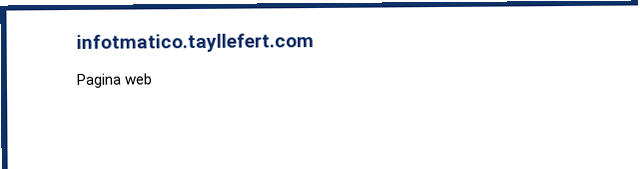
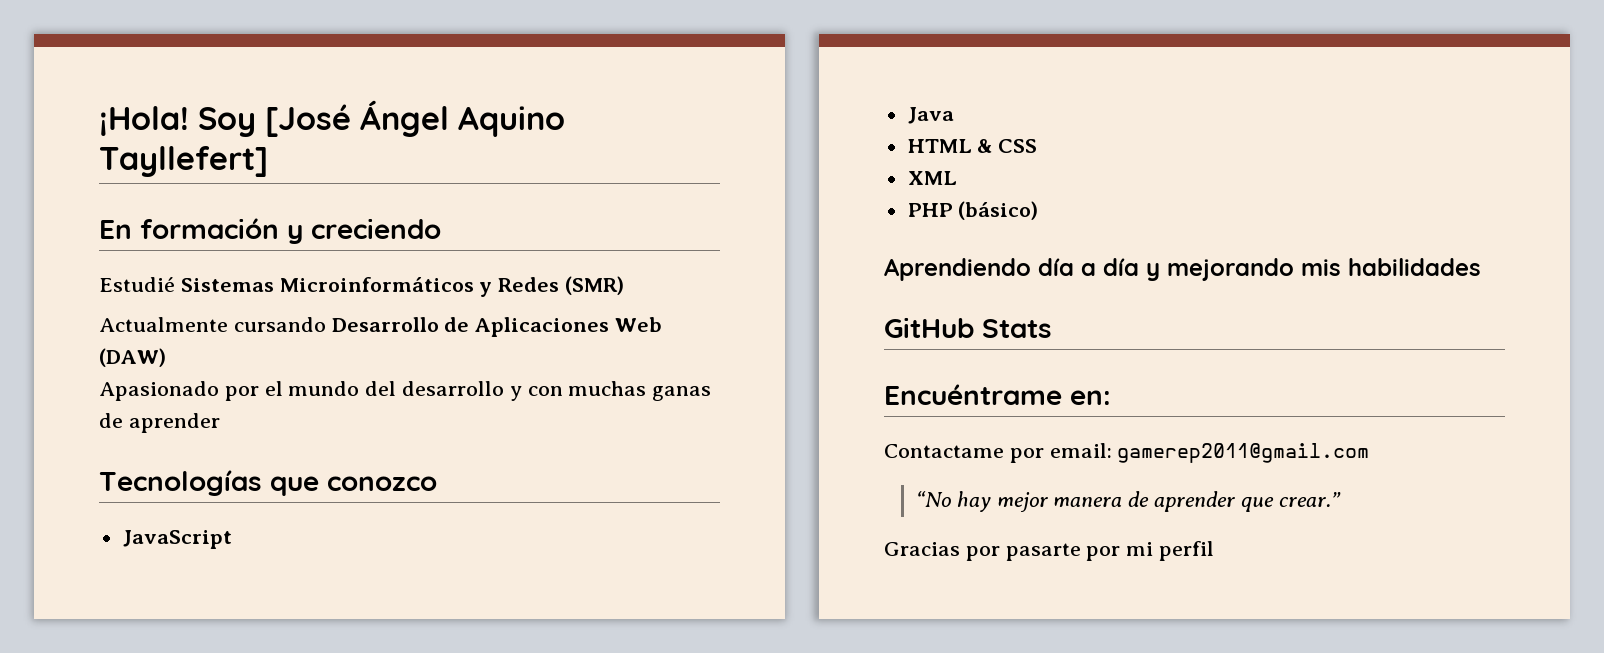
- infotmatico.tayllefert.com
- Pagina web
+ ¡Hola! Soy [José Ángel Aquino Tayllefert]
+ En formación y creciendo
+ Estudié Sistemas Microinformáticos y Redes (SMR)
+ Actualmente cursando Desarrollo de Aplicaciones Web (DAW)
+ Apasionado por el mundo del desarrollo y con muchas ganas de aprender
+ Tecnologías que conozco
+ JavaScript
+ Java
+ HTML & CSS
+ XML
+ PHP (básico)
+ Aprendiendo día a día y mejorando mis habilidades
+ GitHub Stats
+ Encuéntrame en:
+ Contactame por email: gamerep2011@gmail.com
+ “No hay mejor manera de aprender que crear.”
+ Gracias por pasarte por mi perfil

